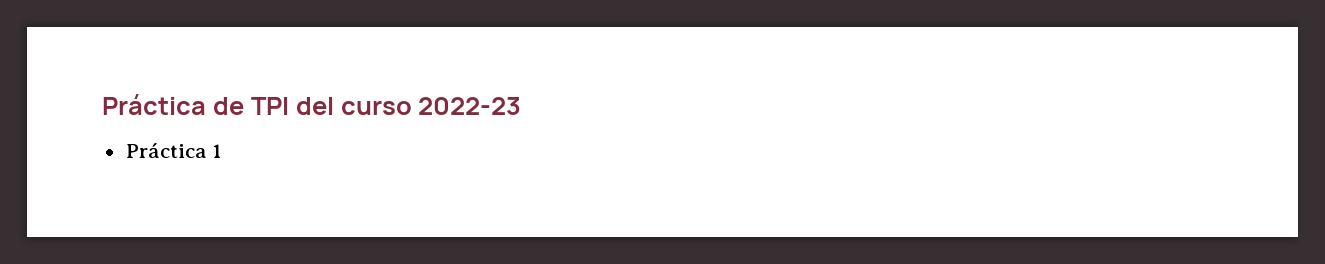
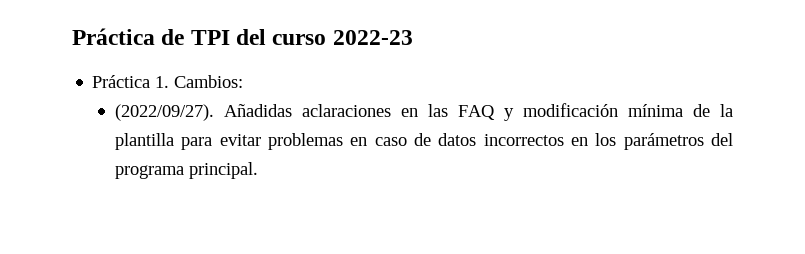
- Práctica 1
+ Práctica 1. Cambios:
+ (2022/09/27). Añadidas aclaraciones en las FAQ y modificación mínima de la plantilla para evitar problemas en caso de datos incorrectos en los parámetros del programa principal.

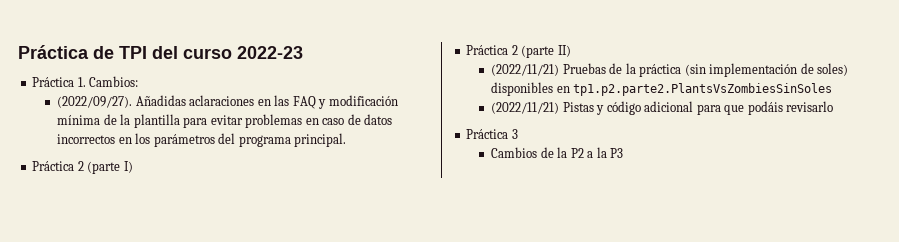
+ Práctica 2 (parte I)
+ Práctica 2 (parte II)
+ (2022/11/21) Pruebas de la práctica (sin implementación de soles) disponibles en tp1.p2.parte2.PlantsVsZombiesSinSoles
+ (2022/11/21) Pistas y código adicional para que podáis revisarlo
+ Práctica 3
+ Cambios de la P2 a la P3

